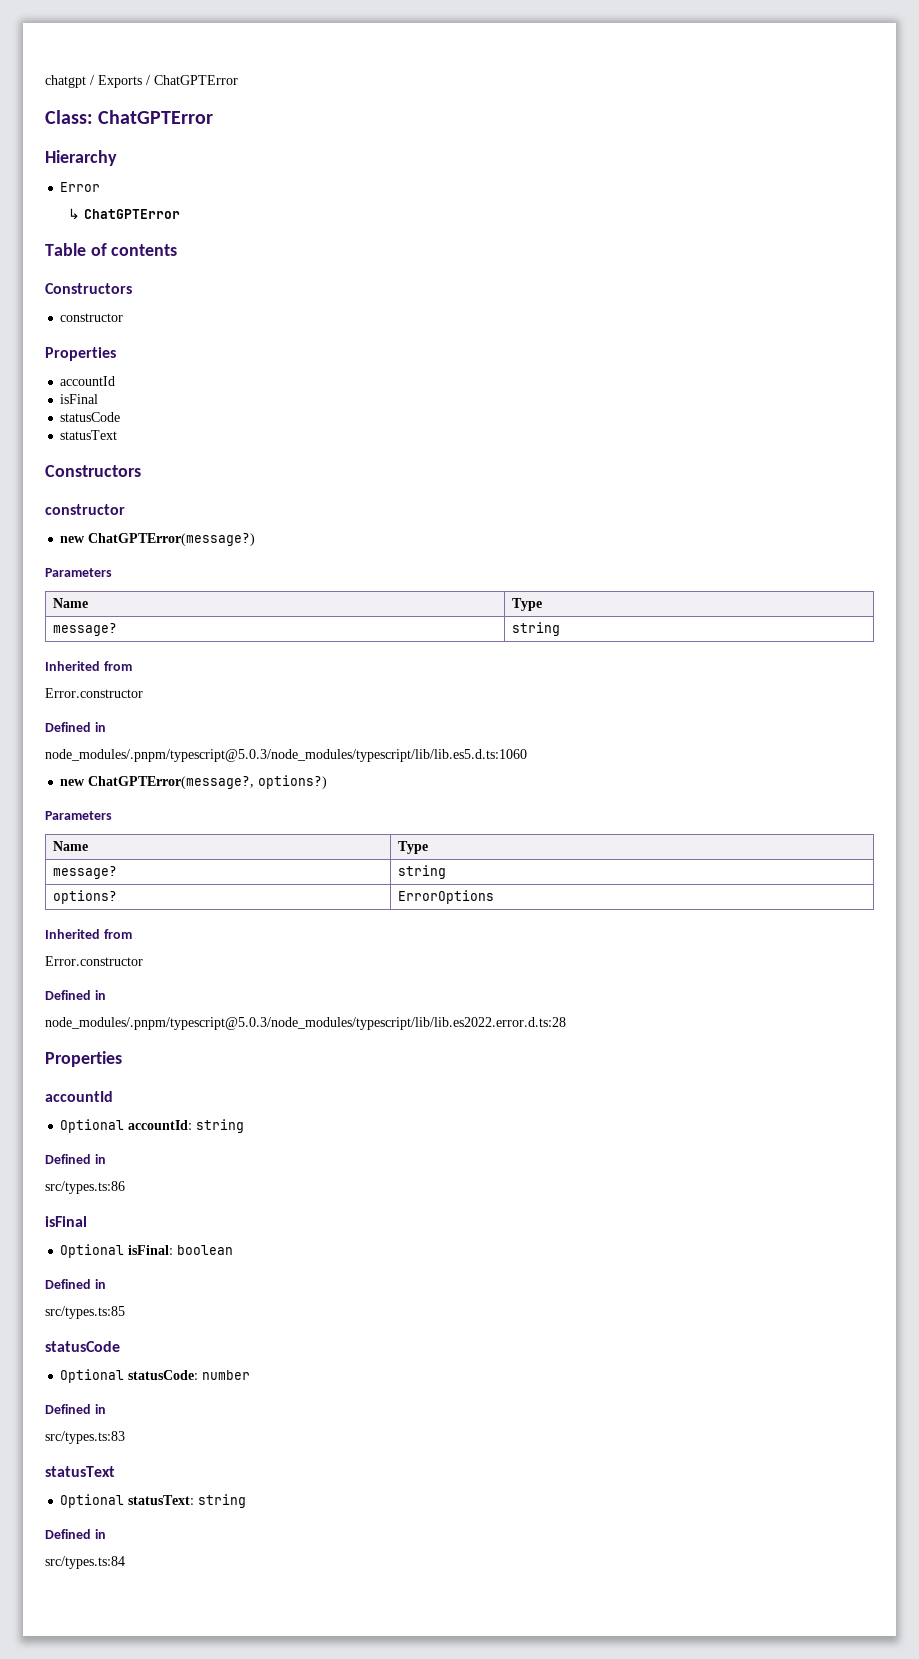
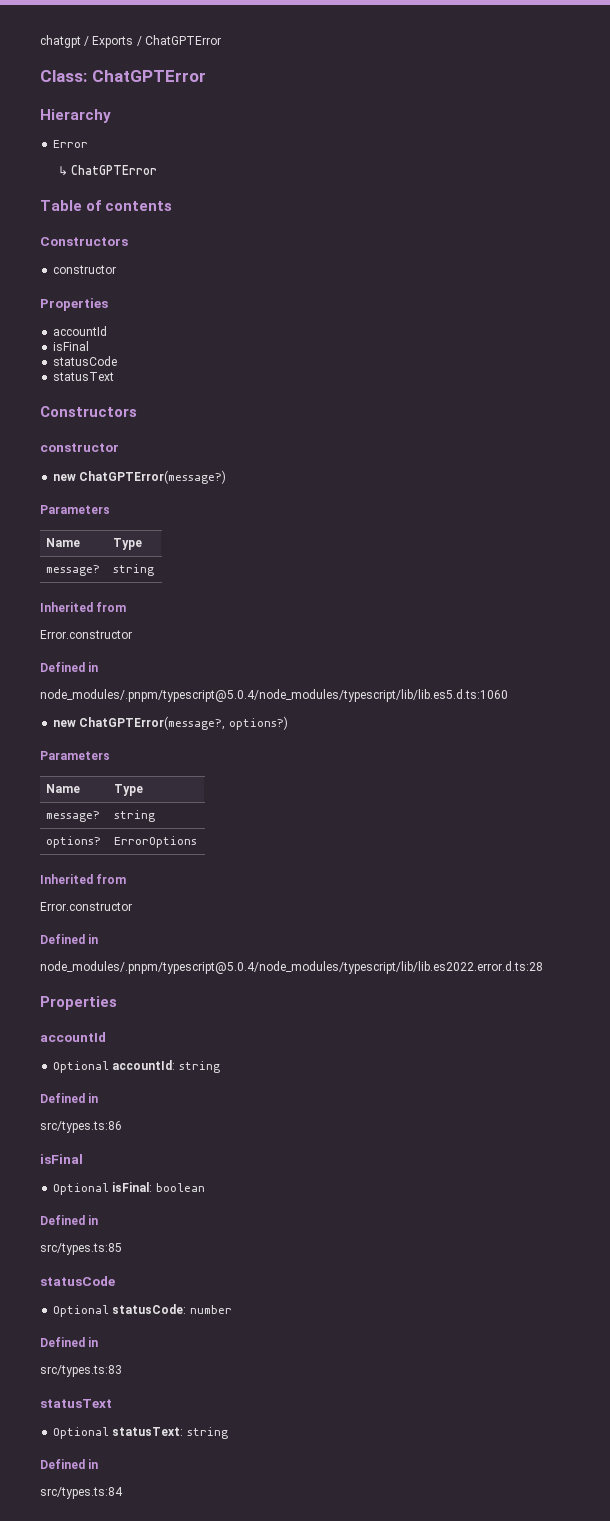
- node_modules/.pnpm/typescript@5.0.3/node_modules/typescript/lib/lib.es5.d.ts:1060
+ node_modules/.pnpm/typescript@5.0.4/node_modules/typescript/lib/lib.es5.d.ts:1060
- node_modules/.pnpm/typescript@5.0.3/node_modules/typescript/lib/lib.es2022.error.d.ts:28
+ node_modules/.pnpm/typescript@5.0.4/node_modules/typescript/lib/lib.es2022.error.d.ts:28

